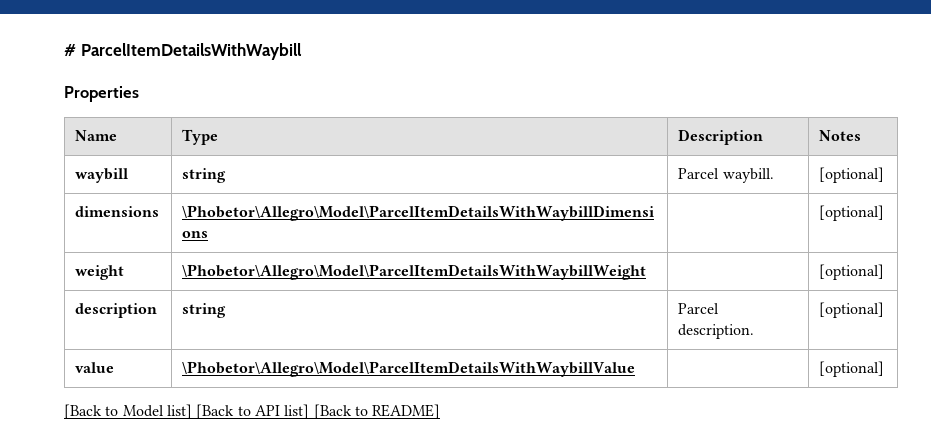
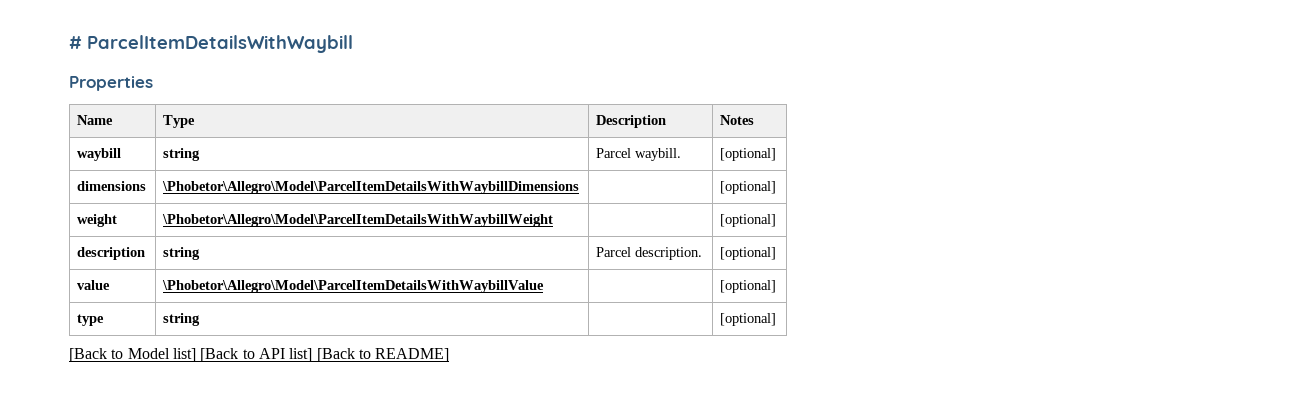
+ type | string | | [optional]

